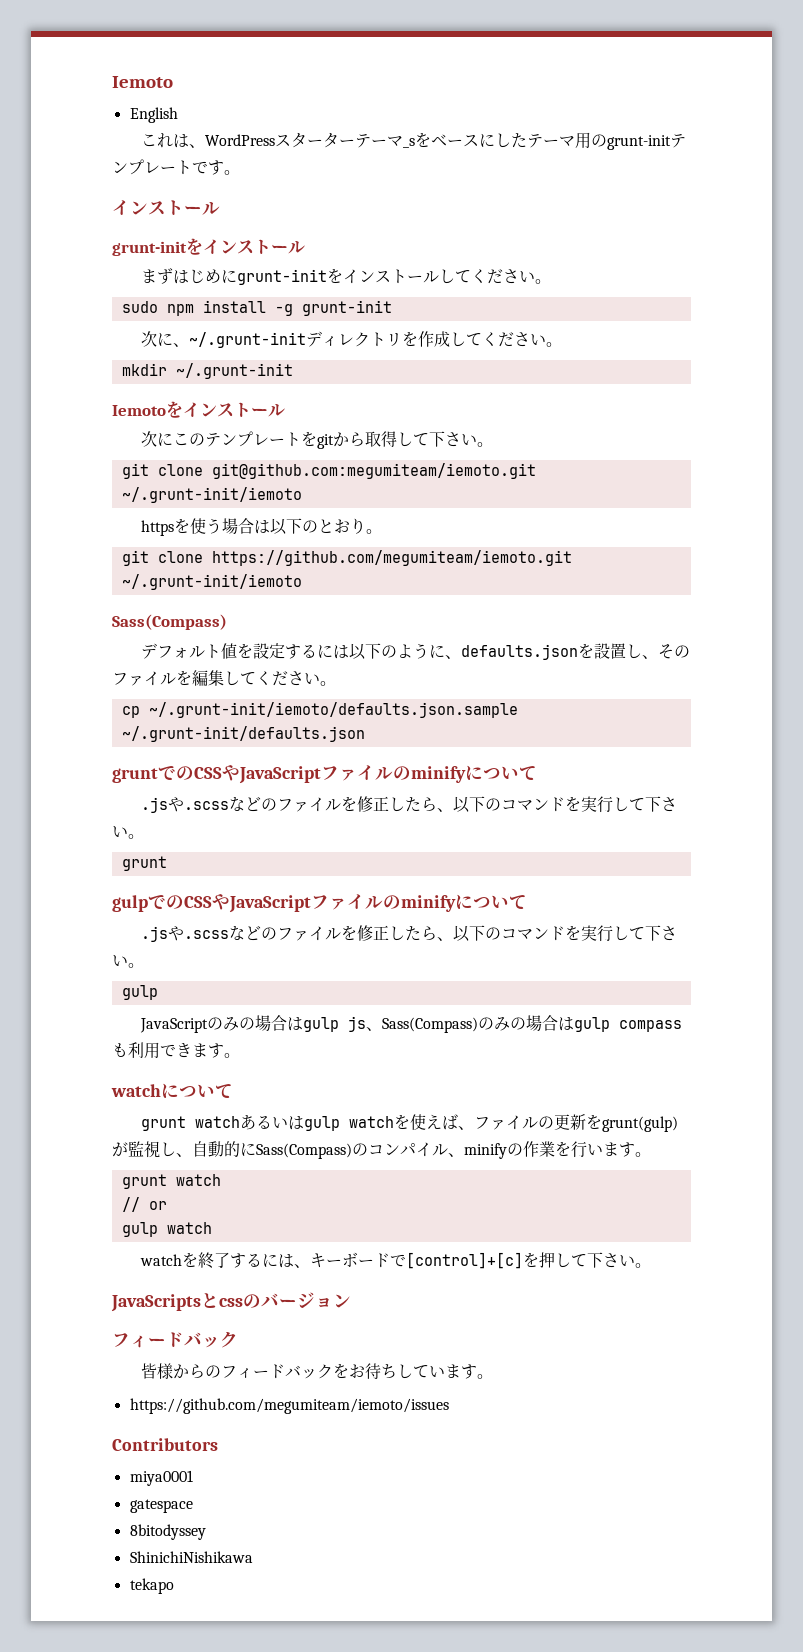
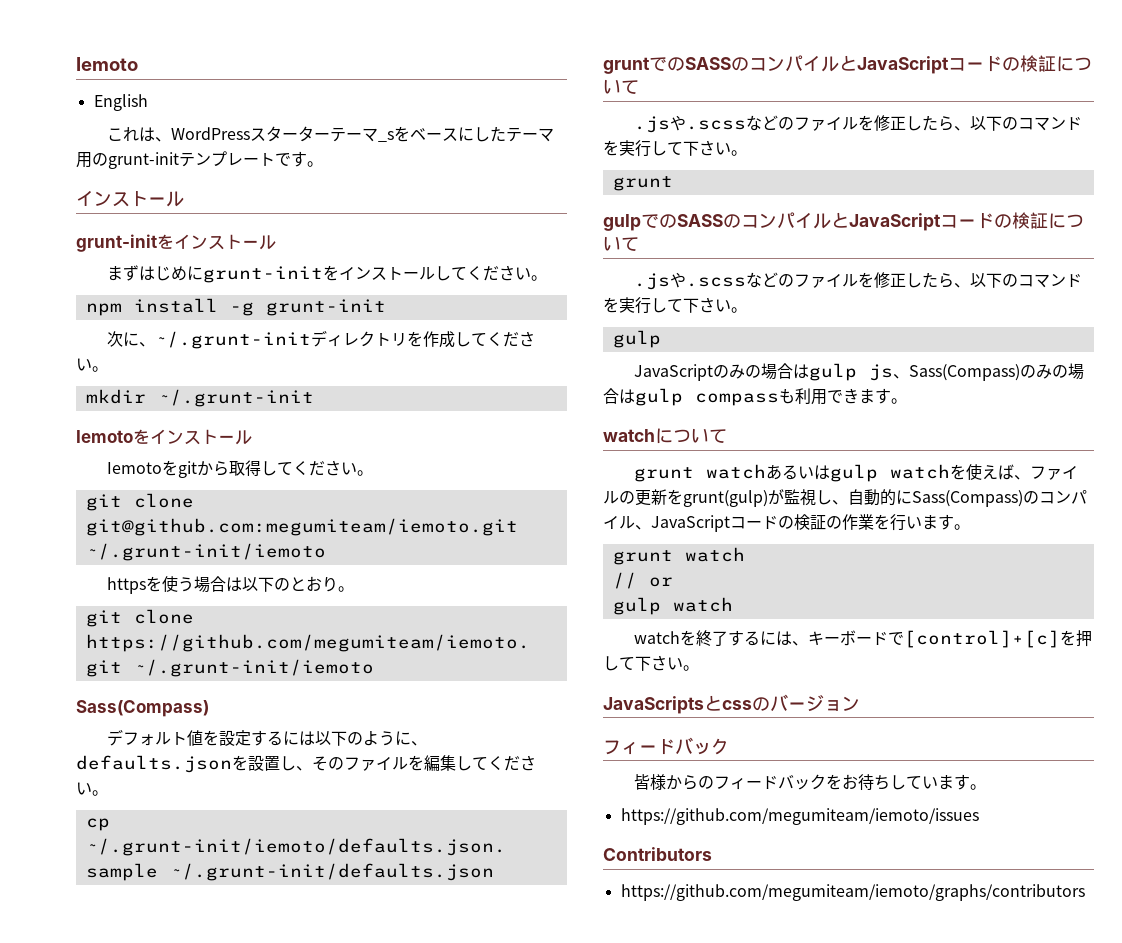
- sudo npm install -g grunt-init
+ npm install -g grunt-init
- 次にこのテンプレートをgitから取得して下さい。
+ Iemotoをgitから取得してください。
- gruntでのCSSやJavaScriptファイルのminifyについて
+ gruntでのSASSのコンパイルとJavaScriptコードの検証について
- gulpでのCSSやJavaScriptファイルのminifyについて
+ gulpでのSASSのコンパイルとJavaScriptコードの検証について
- grunt watchあるいはgulp watchを使えば、ファイルの更新をgrunt(gulp)が監視し、自動的にSass(Compass)のコンパイル、minifyの作業を行います。
+ grunt watchあるいはgulp watchを使えば、ファイルの更新をgrunt(gulp)が監視し、自動的にSass(Compass)のコンパイル、JavaScriptコードの検証の作業を行います。
- miya0001
- gatespace
- 8bitodyssey
- ShinichiNishikawa
- tekapo
+ https://github.com/megumiteam/iemoto/graphs/contributors

